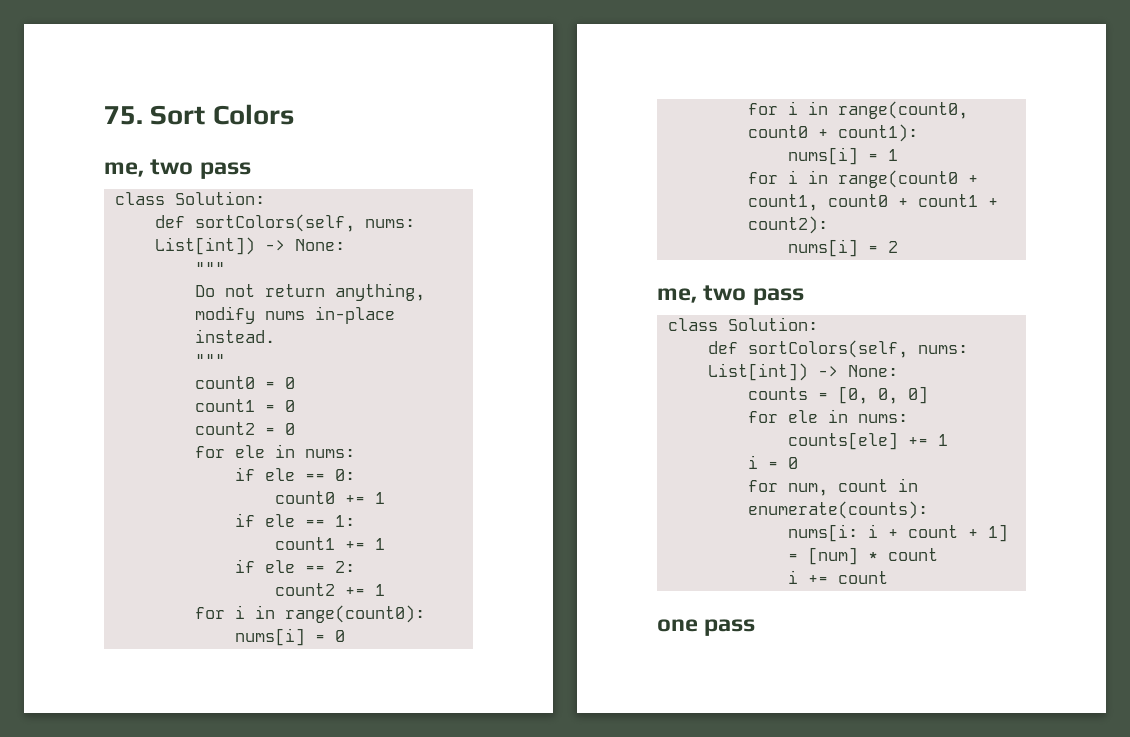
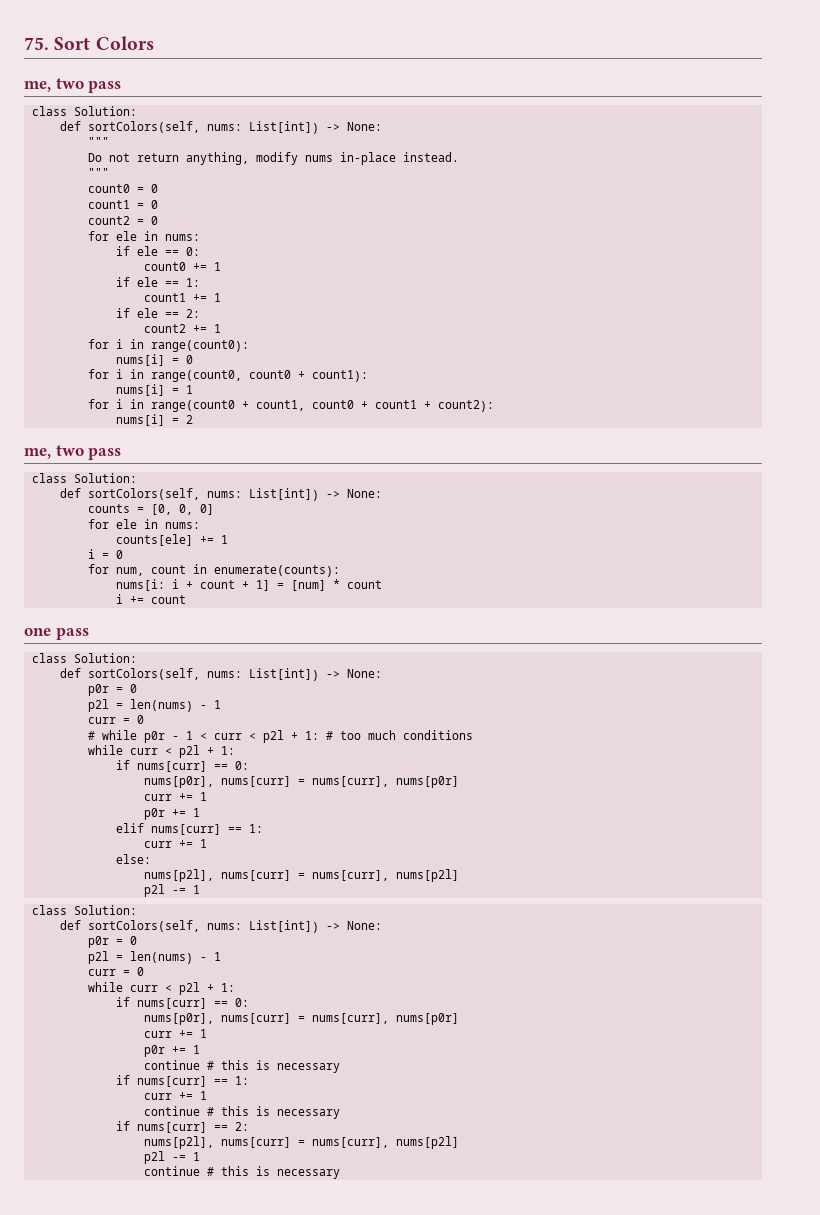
  one pass
+ class Solution:
+ def sortColors(self, nums: List[int]) -> None:
+ p0r = 0
+ p2l = len(nums) - 1
+ curr = 0
+ # while p0r - 1 < curr < p2l + 1: # too much conditions
+ while curr < p2l + 1:
+ if nums[curr] == 0:
+ nums[p0r], nums[curr] = nums[curr], nums[p0r]
+ curr += 1
+ p0r += 1
+ elif nums[curr] == 1:
+ curr += 1
+ else:
+ nums[p2l], nums[curr] = nums[curr], nums[p2l]
+ p2l -= 1
+ class Solution:
+ def sortColors(self, nums: List[int]) -> None:
+ p0r = 0
+ p2l = len(nums) - 1
+ curr = 0
+ while curr < p2l + 1:
+ if nums[curr] == 0:
+ nums[p0r], nums[curr] = nums[curr], nums[p0r]
+ curr += 1
+ p0r += 1
+ continue # this is necessary
+ if nums[curr] == 1:
+ curr += 1
+ continue # this is necessary
+ if nums[curr] == 2:
+ nums[p2l], nums[curr] = nums[curr], nums[p2l]
+ p2l -= 1
+ continue # this is necessary

